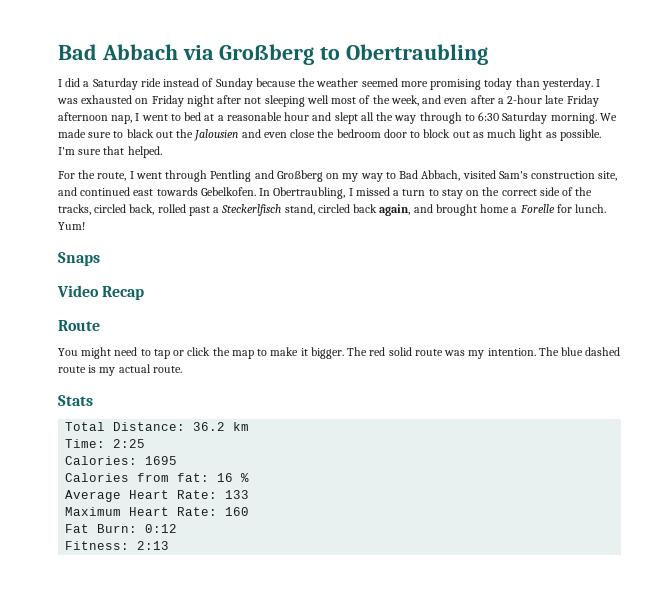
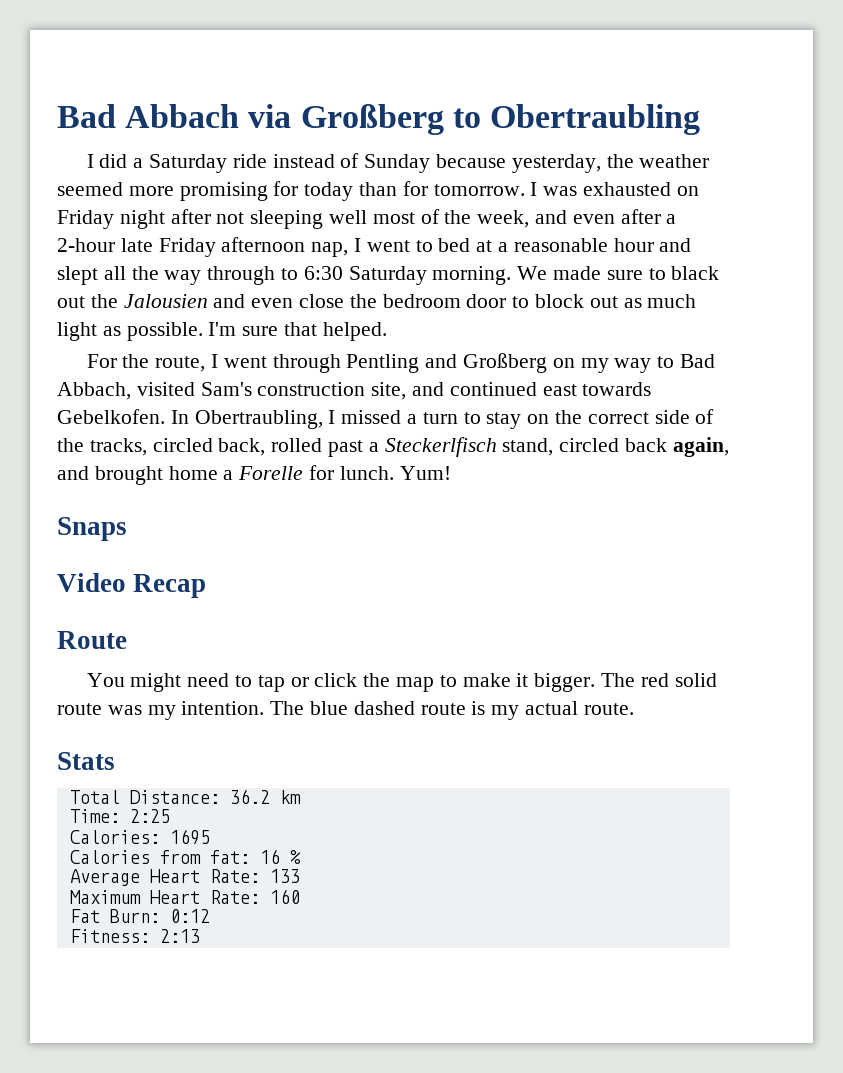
- I did a Saturday ride instead of Sunday because the weather seemed more promising today than yesterday.
+ I did a Saturday ride instead of Sunday because yesterday, the weather seemed more promising for today than for tomorrow.

